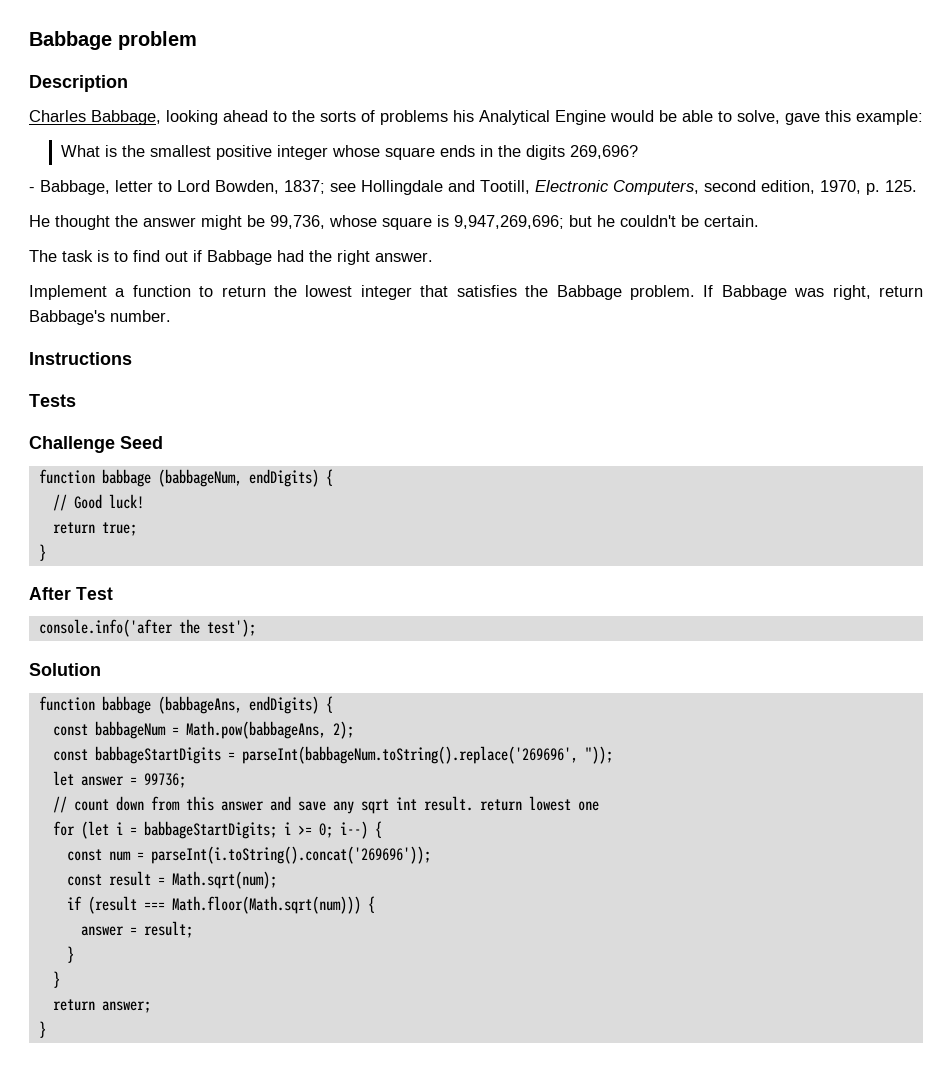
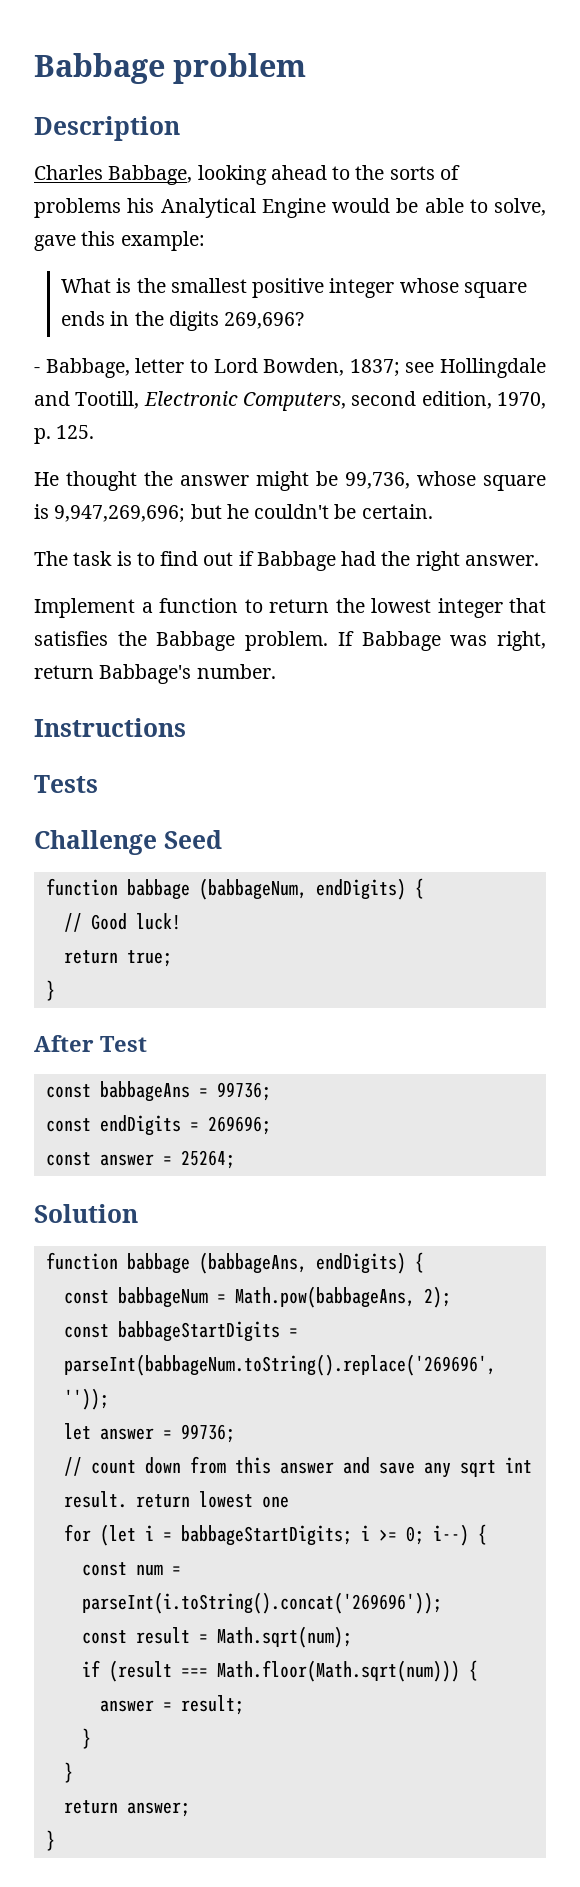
- console.info('after the test');
+ const babbageAns = 99736;
+ const endDigits = 269696;
+ const answer = 25264;
- const babbageStartDigits = parseInt(babbageNum.toString().replace('269696', "));
+ const babbageStartDigits = parseInt(babbageNum.toString().replace('269696', ''));

